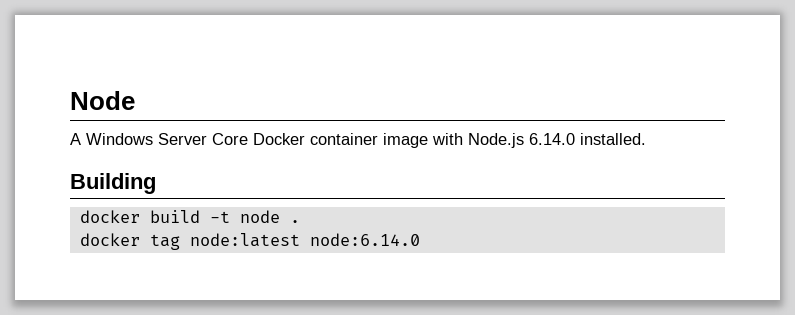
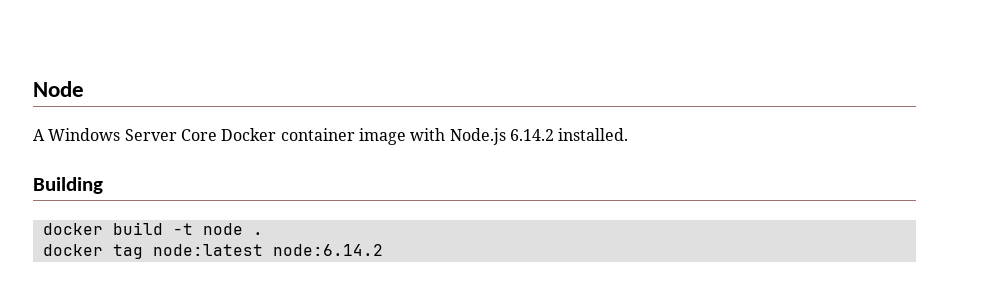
- A Windows Server Core Docker container image with Node.js 6.14.0 installed.
+ A Windows Server Core Docker container image with Node.js 6.14.2 installed.
- docker tag node:latest node:6.14.0
+ docker tag node:latest node:6.14.2

